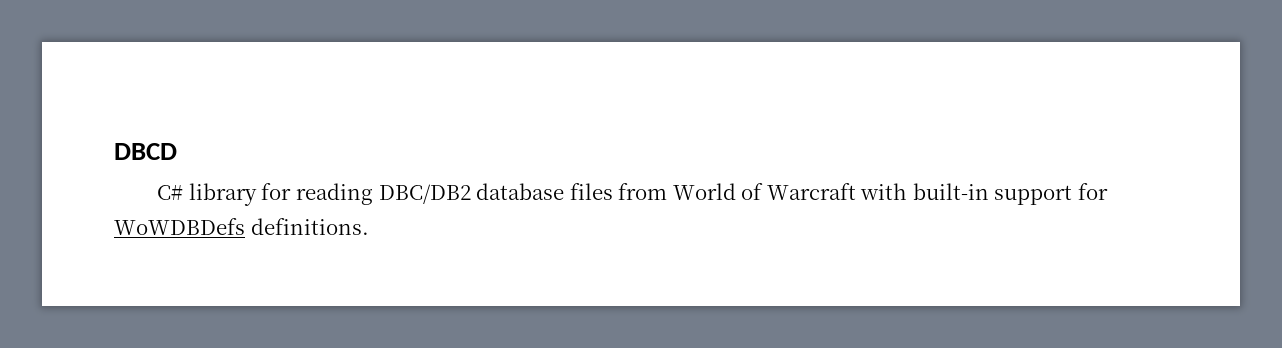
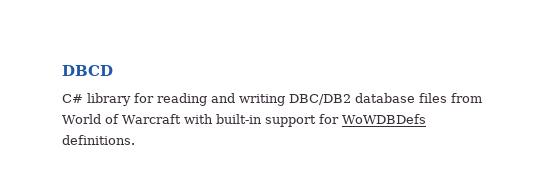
- C# library for reading DBC/DB2 database files from World of Warcraft with built-in support for WoWDBDefs definitions.
+ C# library for reading and writing DBC/DB2 database files from World of Warcraft with built-in support for WoWDBDefs definitions.

